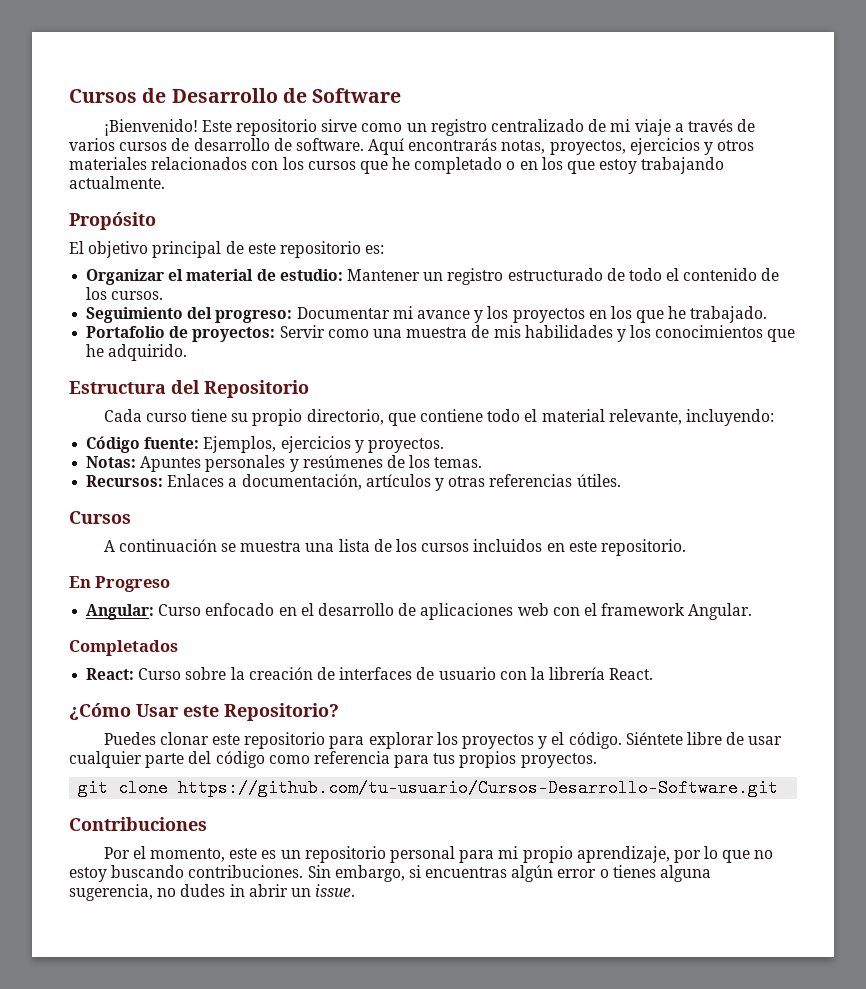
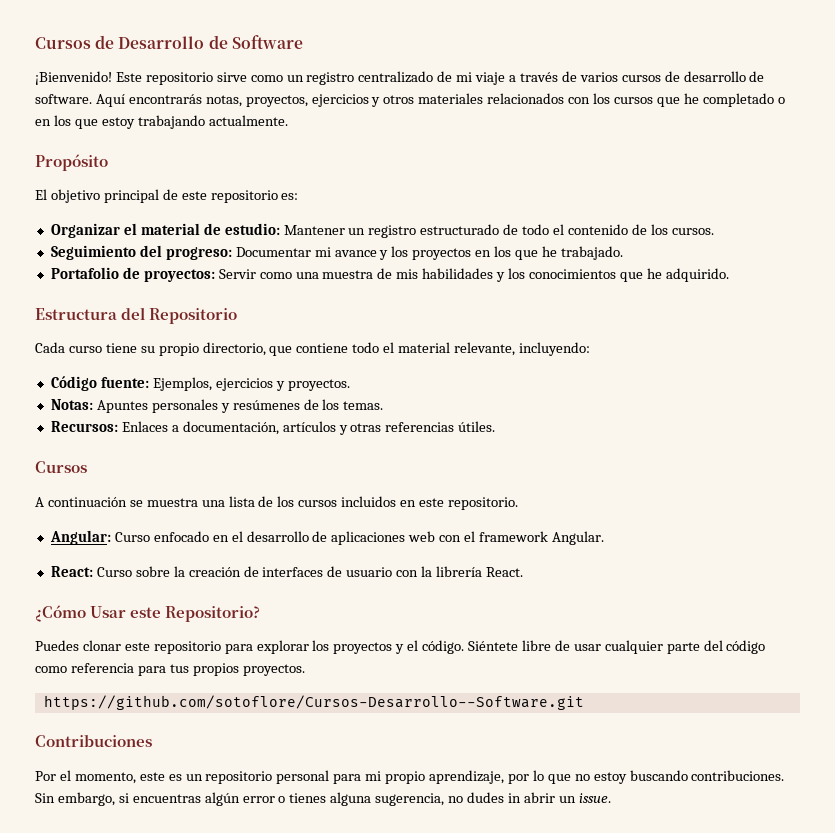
- En Progreso
- Completados
- git clone https://github.com/tu-usuario/Cursos-Desarrollo-Software.git
+ https://github.com/sotoflore/Cursos-Desarrollo--Software.git

